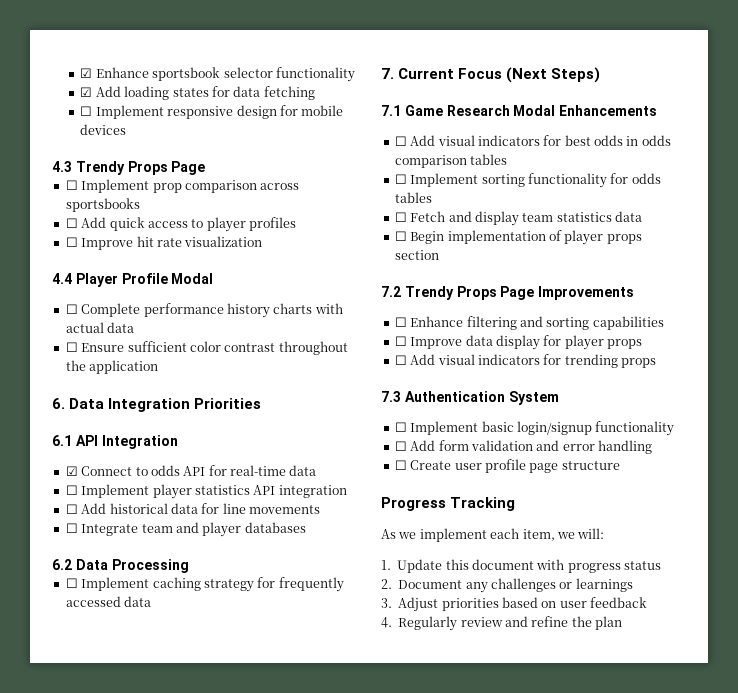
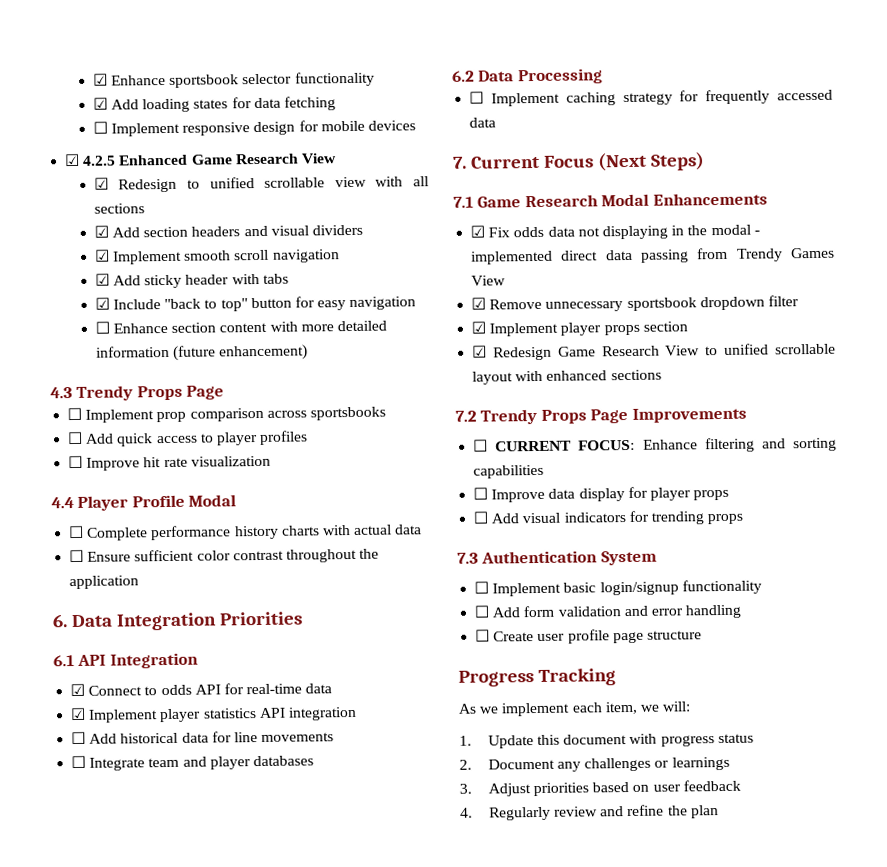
+ ☑ 4.2.5 Enhanced Game Research View
+ ☑ Redesign to unified scrollable view with all sections
+ ☑ Add section headers and visual dividers
+ ☑ Implement smooth scroll navigation
+ ☑ Add sticky header with tabs
+ ☑ Include "back to top" button for easy navigation
+ ☐ Enhance section content with more detailed information (future enhancement)
- ☐ Implement player statistics API integration
+ ☑ Implement player statistics API integration
- ☐ Add visual indicators for best odds in odds comparison tables
- ☐ Implement sorting functionality for odds tables
- ☐ Fetch and display team statistics data
- ☐ Begin implementation of player props section
+ ☑ Fix odds data not displaying in the modal - implemented direct data passing from Trendy Games View
+ ☑ Remove unnecessary sportsbook dropdown filter
+ ☑ Implement player props section
+ ☑ Redesign Game Research View to unified scrollable layout with enhanced sections
- ☐ Enhance filtering and sorting capabilities
+ ☐ CURRENT FOCUS: Enhance filtering and sorting capabilities

